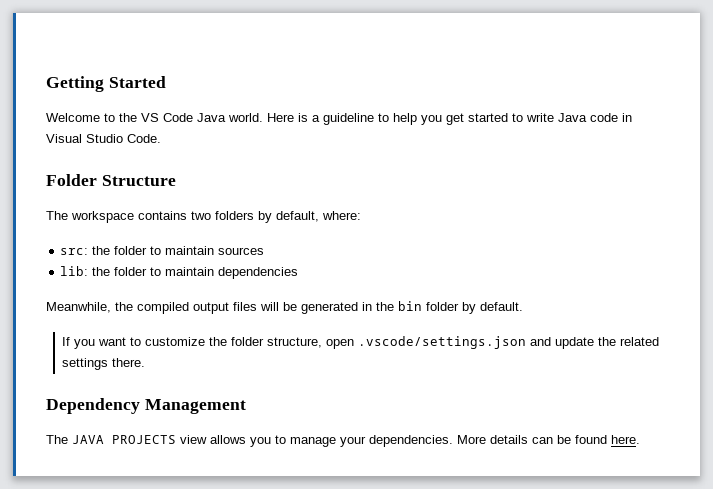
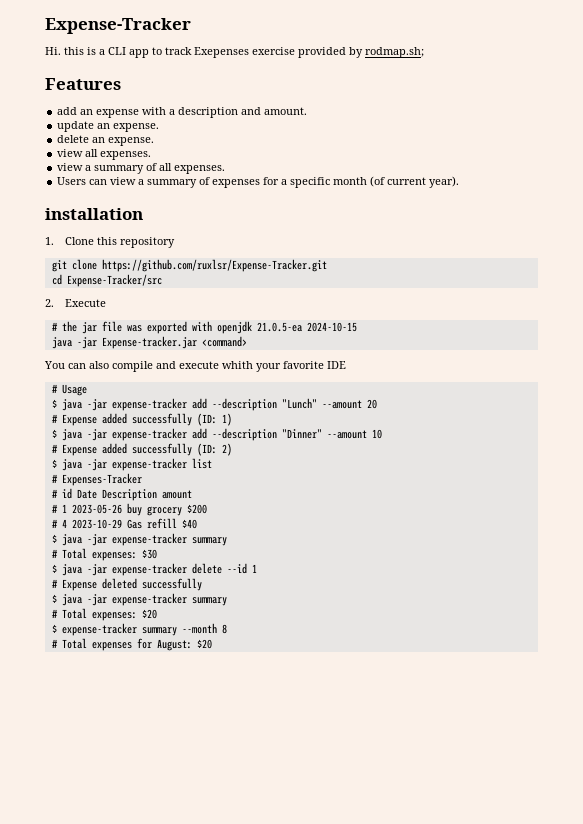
- Getting Started
- Welcome to the VS Code Java world. Here is a guideline to help you get started to write Java code in Visual Studio Code.
- Folder Structure
- The workspace contains two folders by default, where:
- src: the folder to maintain sources
- lib: the folder to maintain dependencies
- Meanwhile, the compiled output files will be generated in the bin folder by default.
- If you want to customize the folder structure, open .vscode/settings.json and update the related settings there.
- Dependency Management
- The JAVA PROJECTS view allows you to manage your dependencies. More details can be found here.
+ Expense-Tracker
+ Hi. this is a CLI app to track Exepenses exercise provided by rodmap.sh;
+ Features
+ add an expense with a description and amount.
+ update an expense.
+ delete an expense.
+ view all expenses.
+ view a summary of all expenses.
+ Users can view a summary of expenses for a specific month (of current year).
+ installation
+ 1. Clone this repository
+ git clone https://github.com/ruxlsr/Expense-Tracker.git
+ cd Expense-Tracker/src
+ 2. Execute
+ # the jar file was exported with openjdk 21.0.5-ea 2024-10-15
+ java -jar Expense-tracker.jar <command>
+ You can also compile and execute whith your favorite IDE
+ # Usage
+ $ java -jar expense-tracker add --description "Lunch" --amount 20
+ # Expense added successfully (ID: 1)
+ $ java -jar expense-tracker add --description "Dinner" --amount 10
+ # Expense added successfully (ID: 2)
+ $ java -jar expense-tracker list
+ # Expenses-Tracker
+ # id Date Description amount
+ # 1 2023-05-26 buy grocery $200
+ # 4 2023-10-29 Gas refill $40
+ $ java -jar expense-tracker summary
+ # Total expenses: $30
+ $ java -jar expense-tracker delete --id 1
+ # Expense deleted successfully
+ $ java -jar expense-tracker summary
+ # Total expenses: $20
+ $ expense-tracker summary --month 8
+ # Total expenses for August: $20

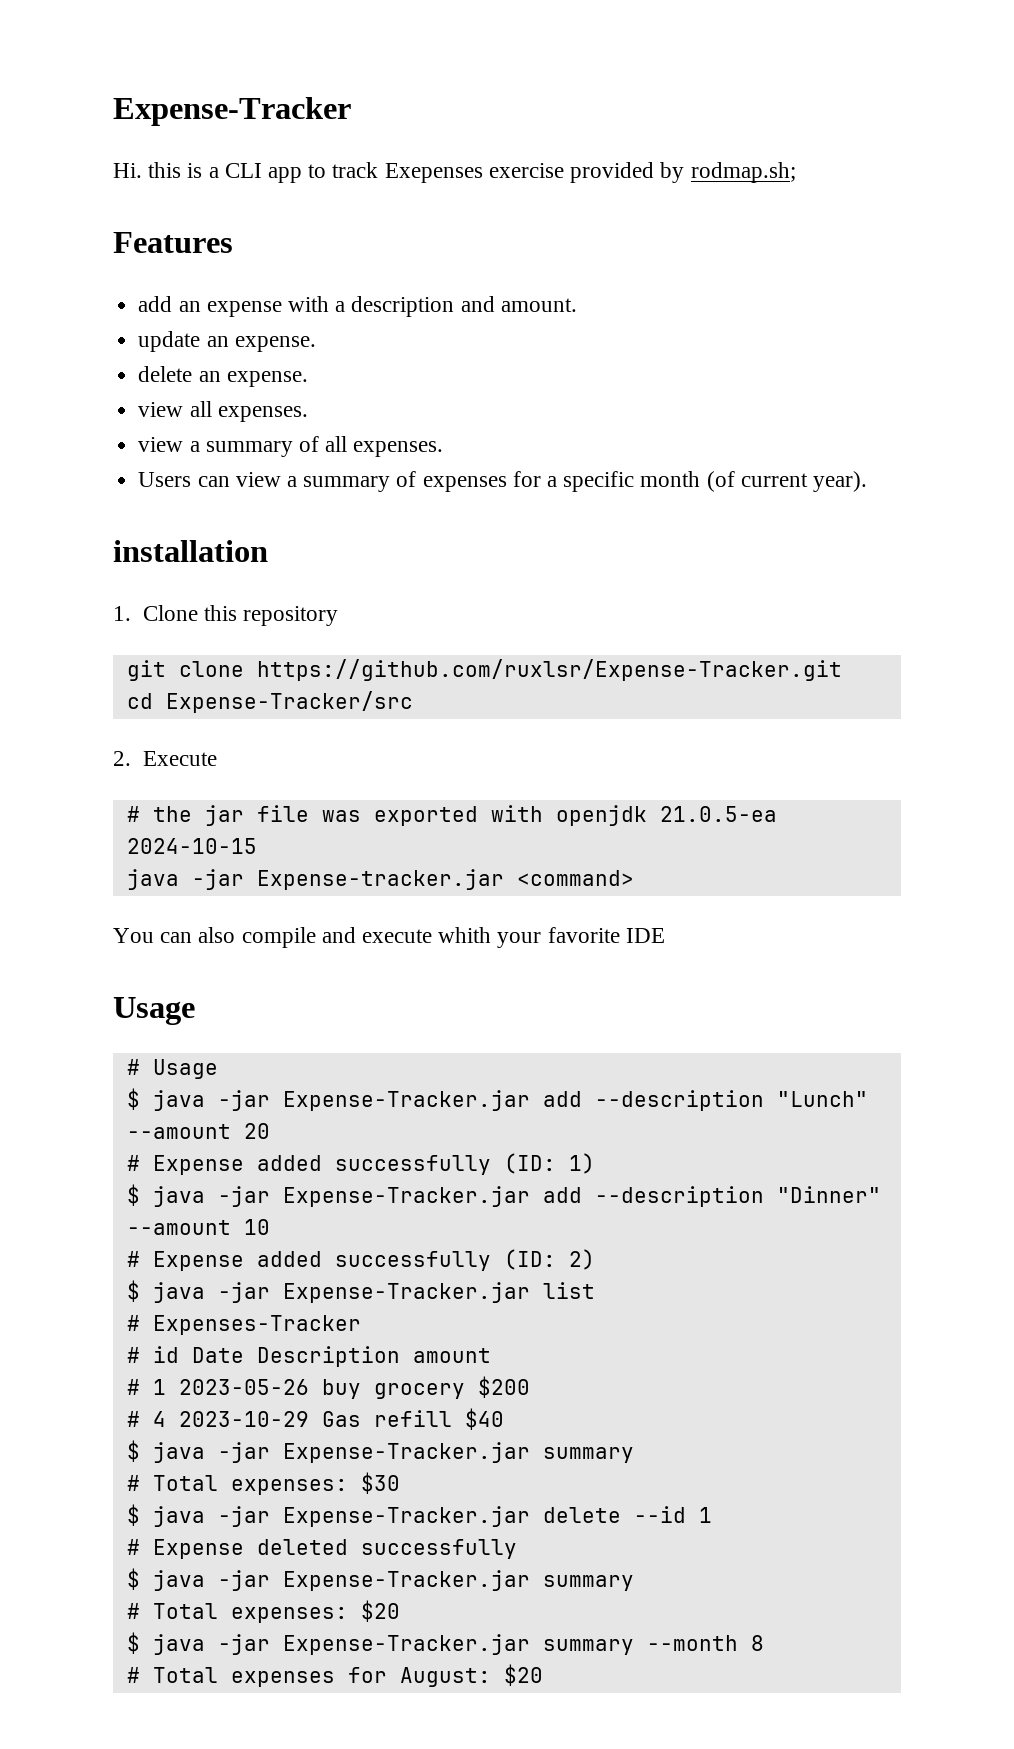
  You can also compile and execute whith your favorite IDE
+ Usage
- $ java -jar expense-tracker add --description "Lunch" --amount 20
+ $ java -jar Expense-Tracker.jar add --description "Lunch" --amount 20
- $ java -jar expense-tracker add --description "Dinner" --amount 10
+ $ java -jar Expense-Tracker.jar add --description "Dinner" --amount 10
- $ java -jar expense-tracker list
+ $ java -jar Expense-Tracker.jar list
  # 4 2023-10-29 Gas refill $40
- $ java -jar expense-tracker summary
+ $ java -jar Expense-Tracker.jar summary
- $ java -jar expense-tracker delete --id 1
+ $ java -jar Expense-Tracker.jar delete --id 1
  # Expense deleted successfully
- $ java -jar expense-tracker summary
+ $ java -jar Expense-Tracker.jar summary
- $ expense-tracker summary --month 8
+ $ java -jar Expense-Tracker.jar summary --month 8

